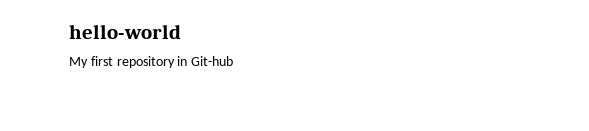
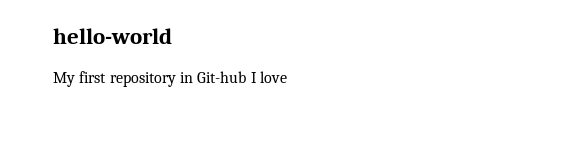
- My first repository in Git-hub
+ My first repository in Git-hub I love

